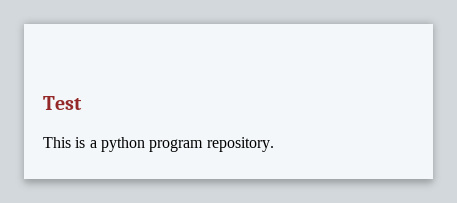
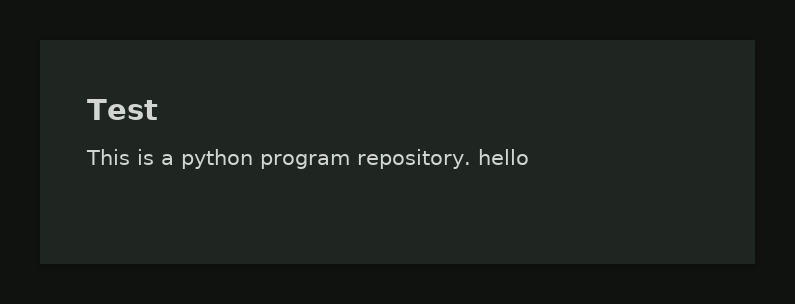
- This is a python program repository.
+ This is a python program repository. hello

